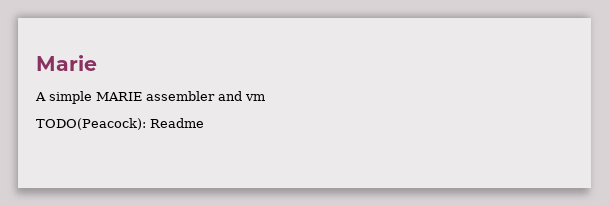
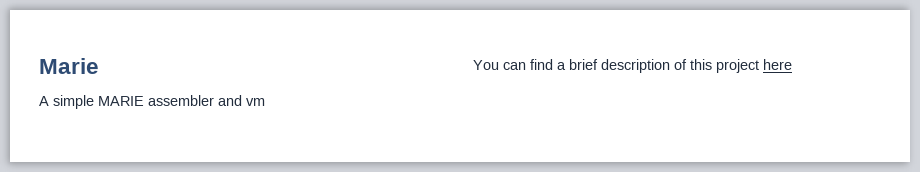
- TODO(Peacock): Readme
+ You can find a brief description of this project here

